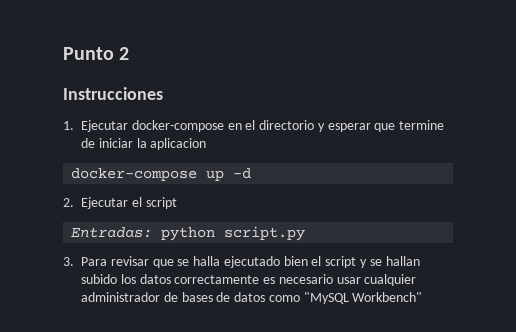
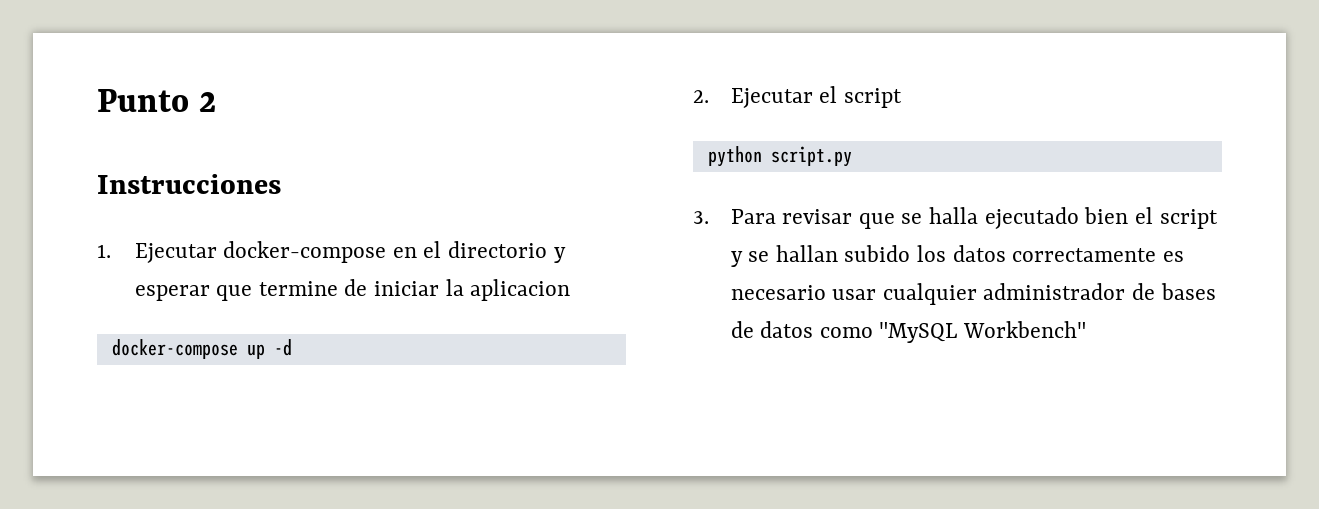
- Entradas: python script.py
+ python script.py

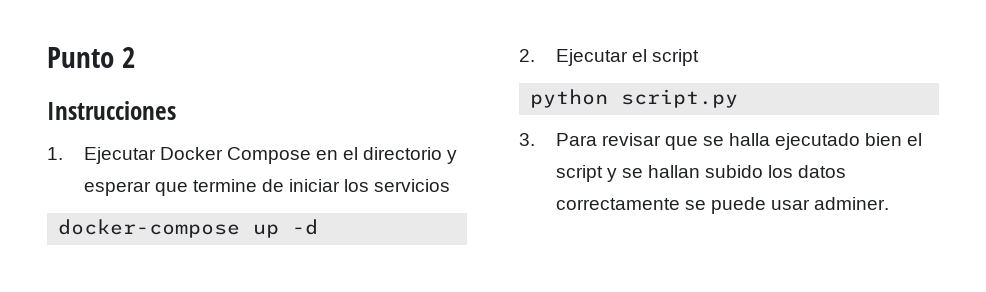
- 1. Ejecutar docker-compose en el directorio y esperar que termine de iniciar la aplicacion
+ 1. Ejecutar Docker Compose en el directorio y esperar que termine de iniciar los servicios
- 3. Para revisar que se halla ejecutado bien el script y se hallan subido los datos correctamente es necesario usar cualquier administrador de bases de datos como "MySQL Workbench"
+ 3. Para revisar que se halla ejecutado bien el script y se hallan subido los datos correctamente se puede usar adminer.

